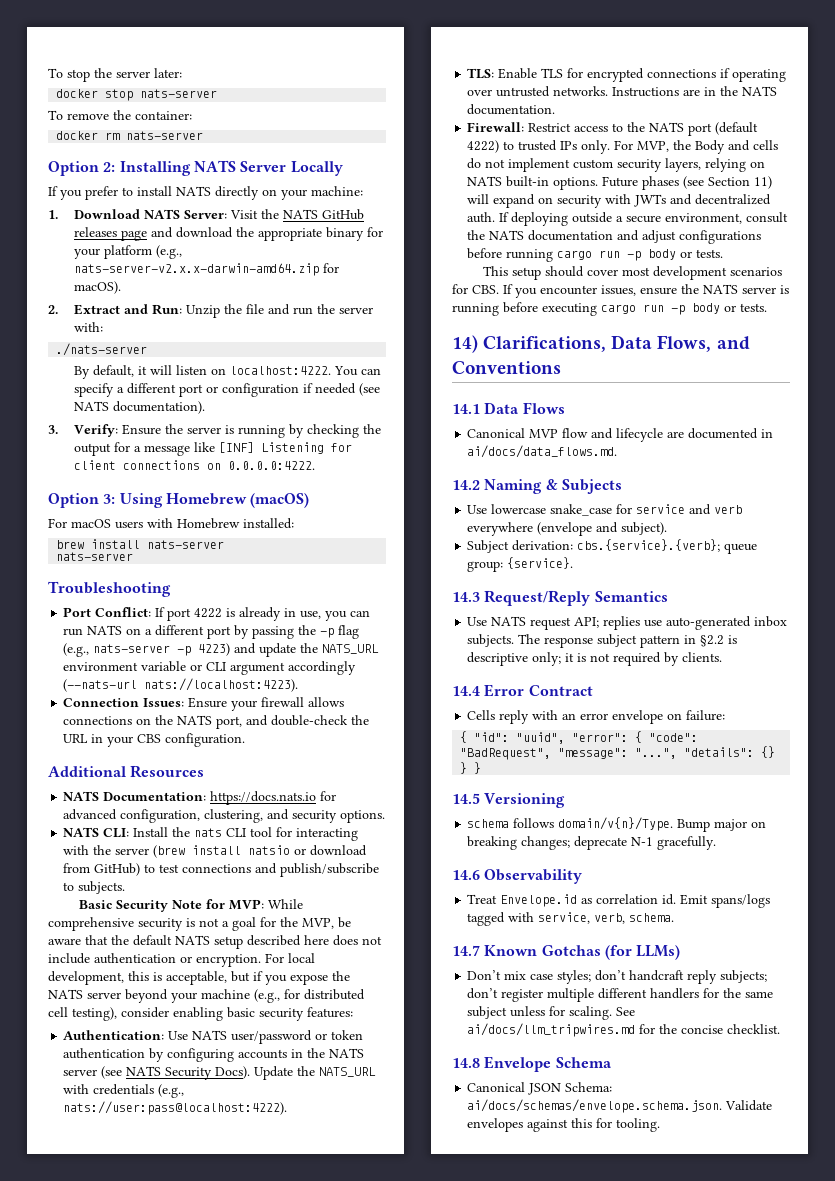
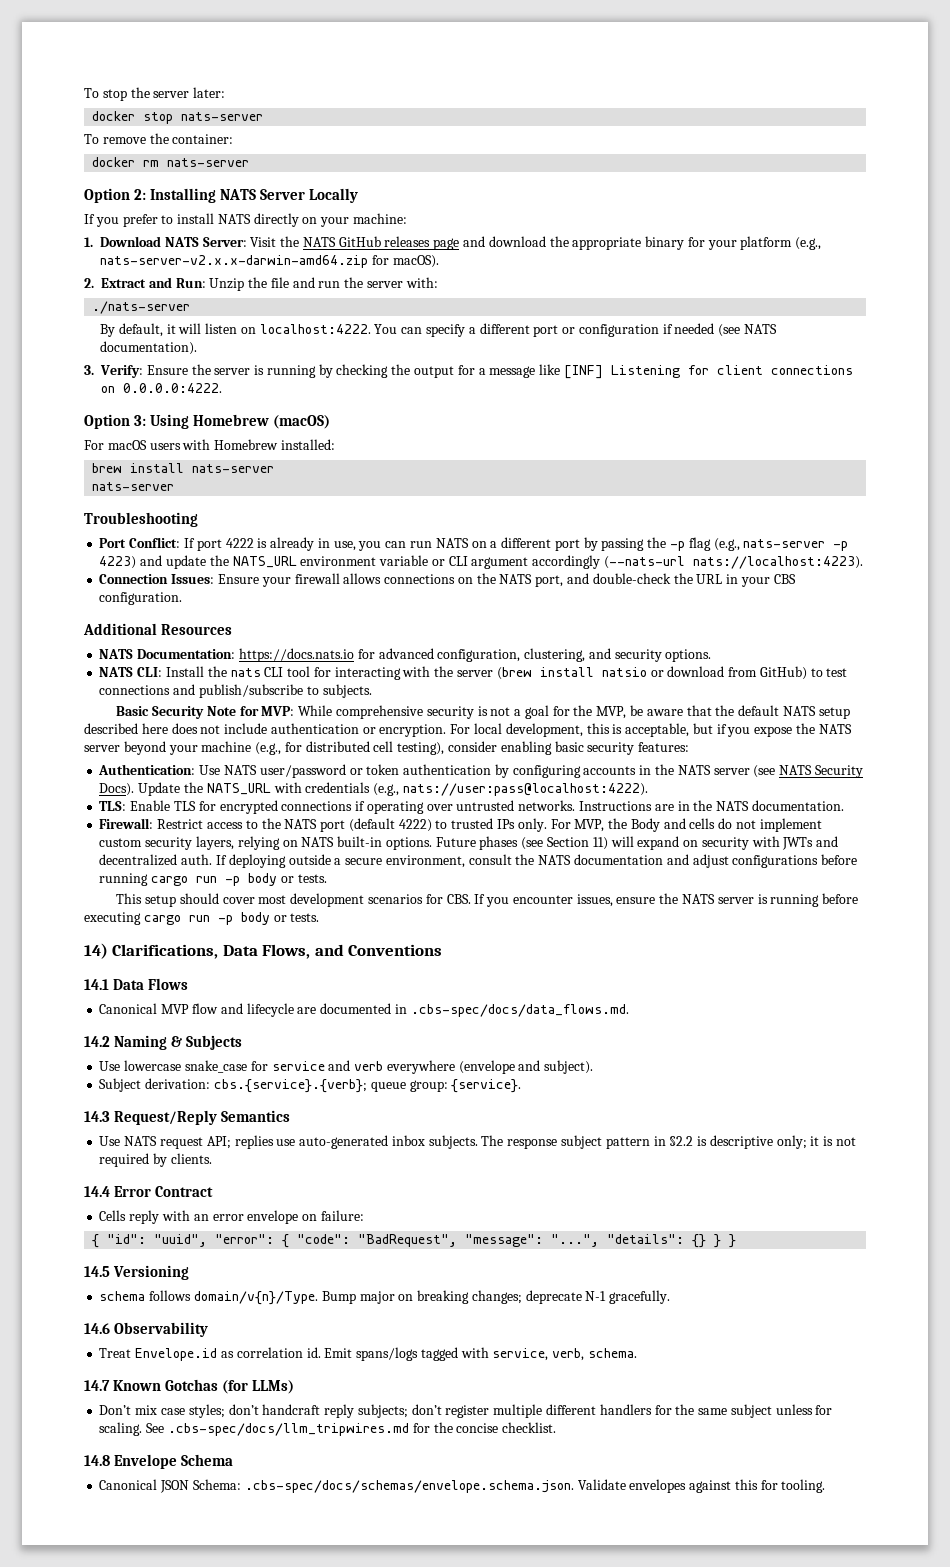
- Canonical MVP flow and lifecycle are documented in ai/docs/data_flows.md.
+ Canonical MVP flow and lifecycle are documented in .cbs-spec/docs/data_flows.md.
- See ai/docs/llm_tripwires.md for the concise checklist.
+ See .cbs-spec/docs/llm_tripwires.md for the concise checklist.
- Canonical JSON Schema: ai/docs/schemas/envelope.schema.json. Validate envelopes against this for tooling.
+ Canonical JSON Schema: .cbs-spec/docs/schemas/envelope.schema.json. Validate envelopes against this for tooling.

